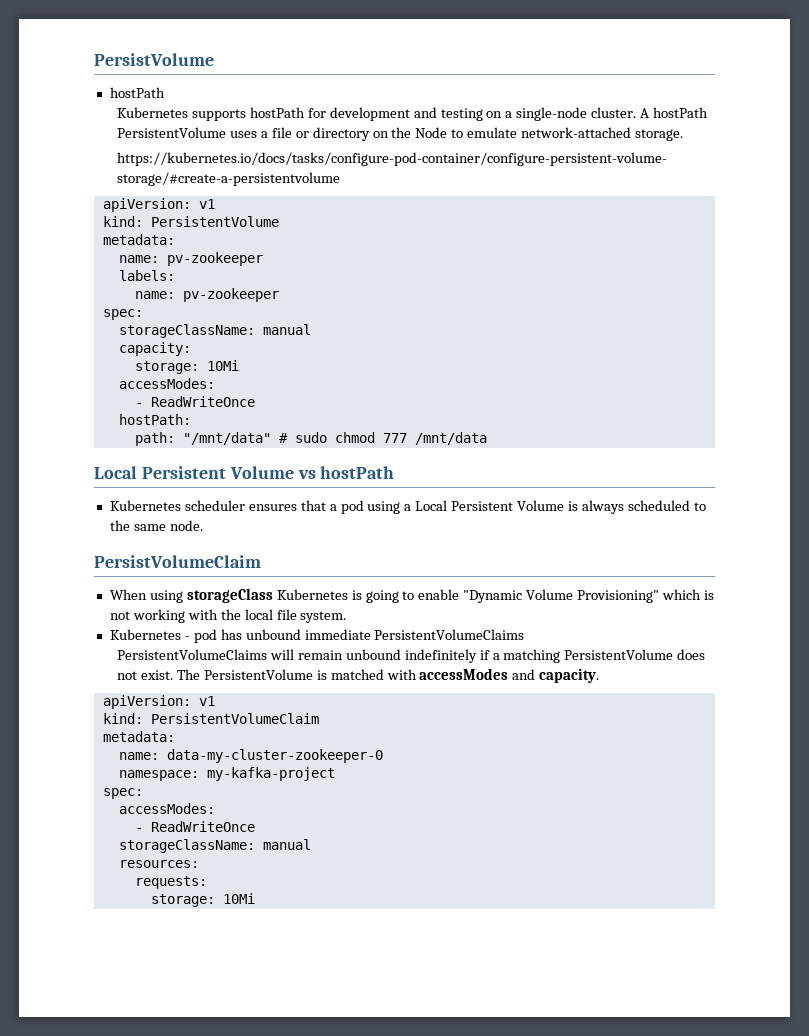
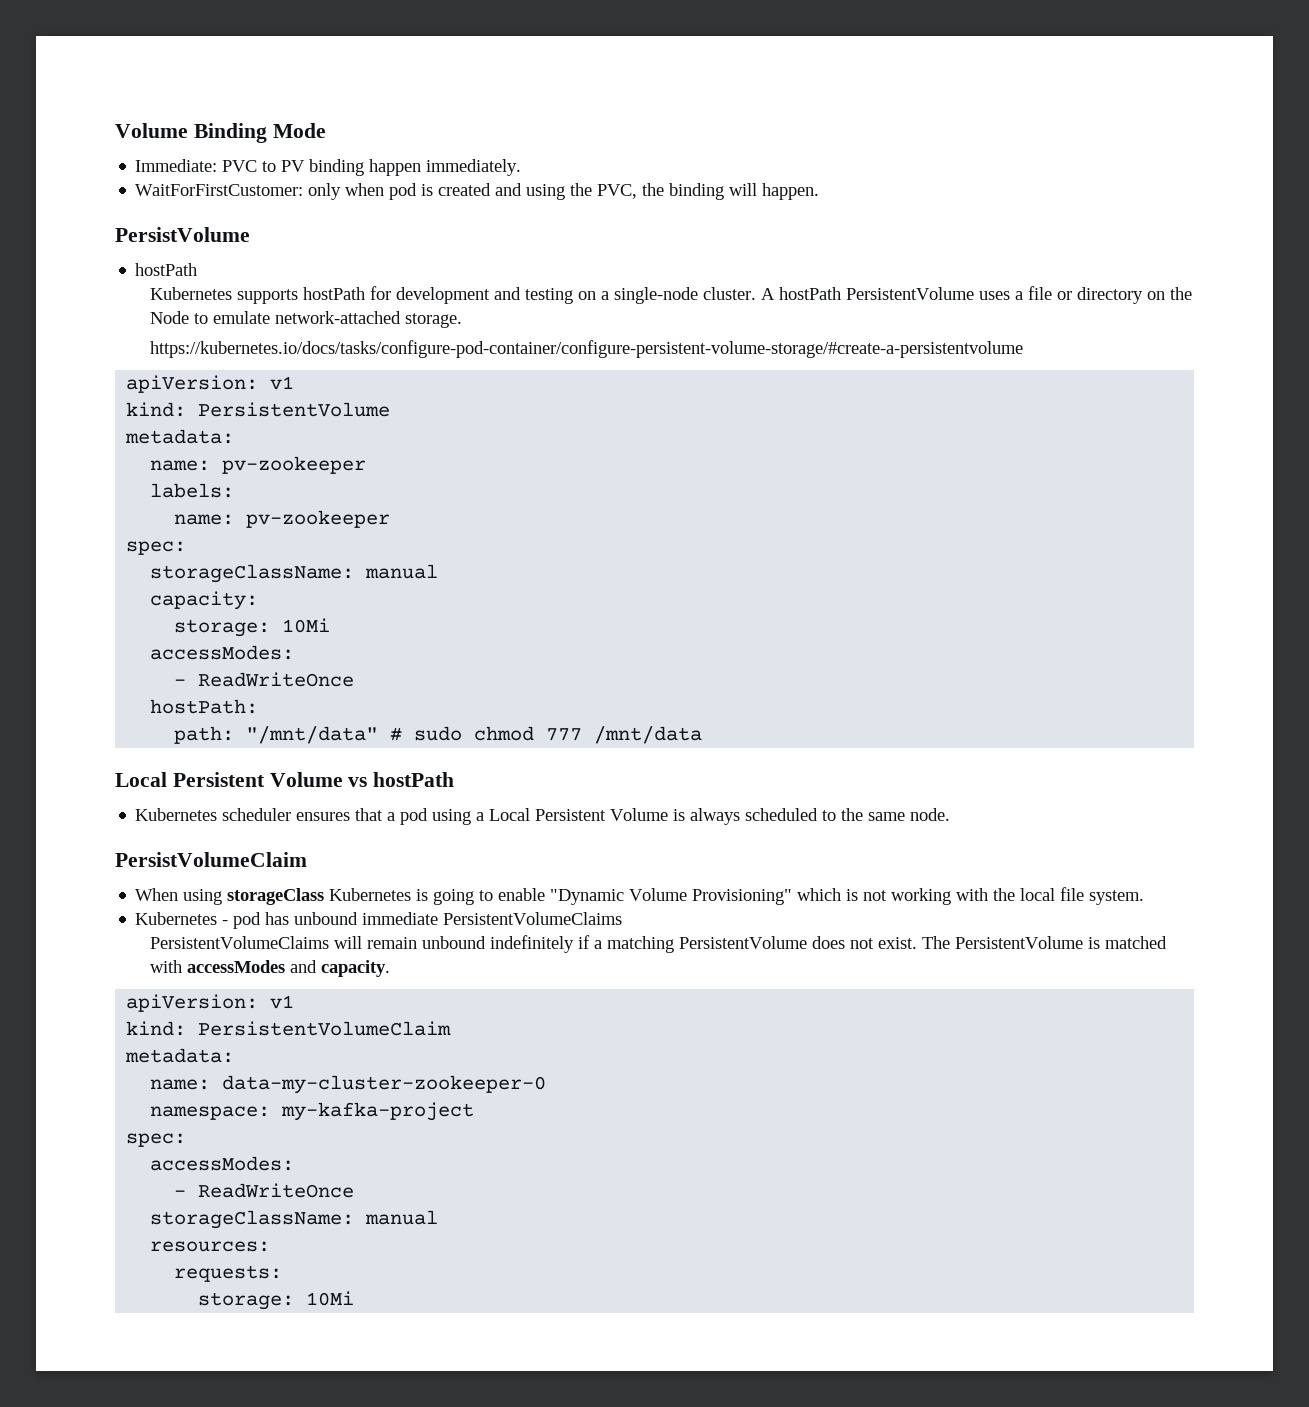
+ Volume Binding Mode
+ Immediate: PVC to PV binding happen immediately.
+ WaitForFirstCustomer: only when pod is created and using the PVC, the binding will happen.

